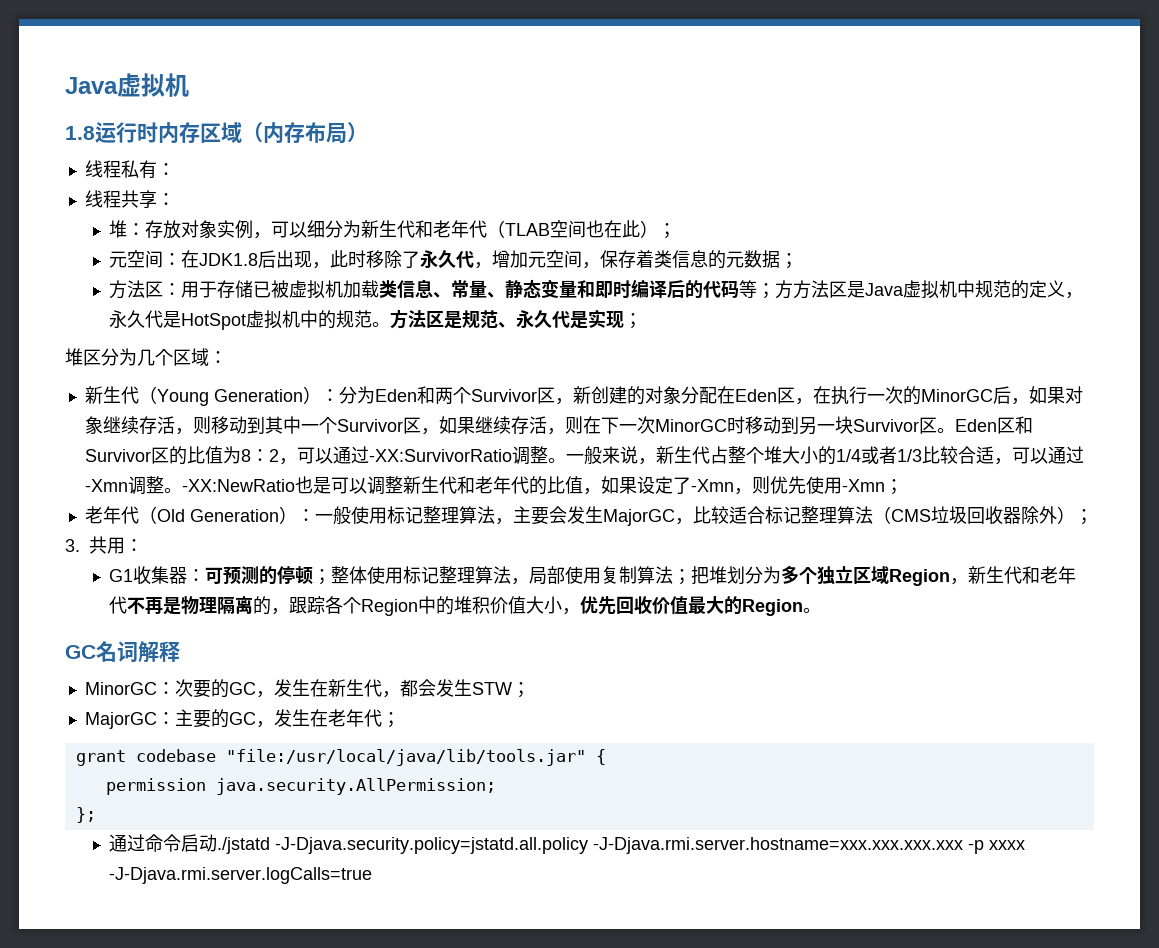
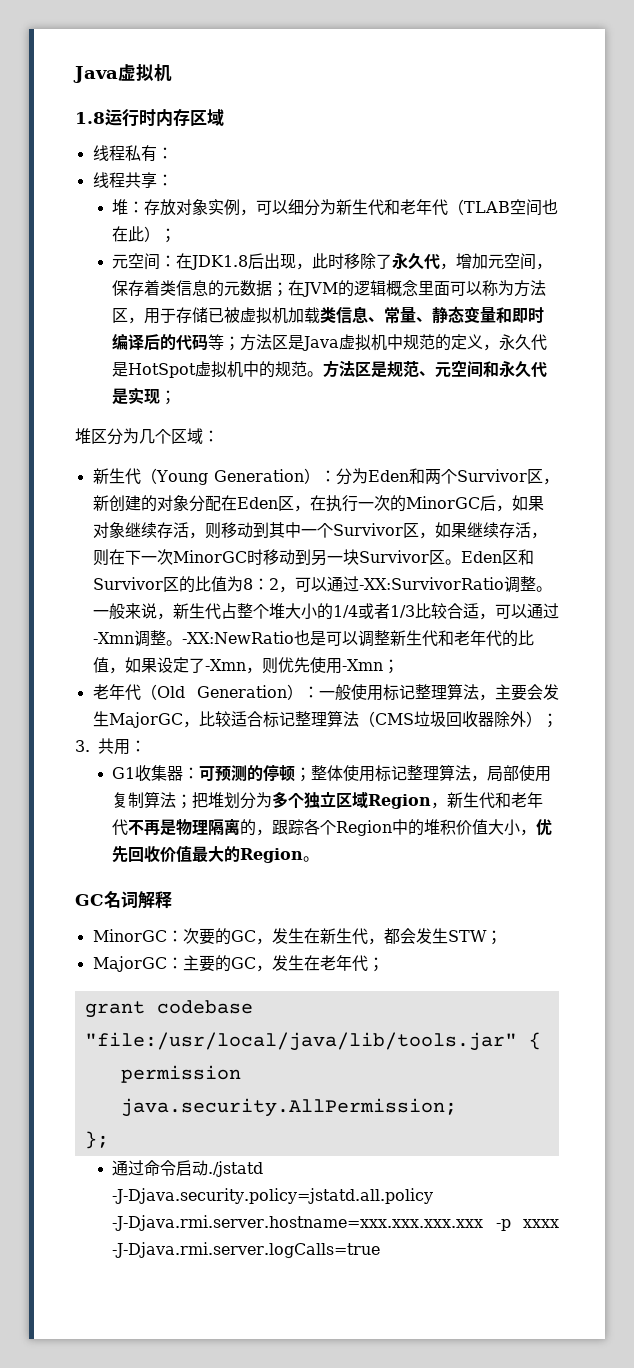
- 1.8运行时内存区域（内存布局）
+ 1.8运行时内存区域
- 元空间：在JDK1.8后出现，此时移除了永久代，增加元空间，保存着类信息的元数据；
- 方法区：用于存储已被虚拟机加载类信息、常量、静态变量和即时编译后的代码等；方方法区是Java虚拟机中规范的定义，永久代是HotSpot虚拟机中的规范。
+ 元空间：在JDK1.8后出现，此时移除了永久代，增加元空间，保存着类信息的元数据；在JVM的逻辑概念里面可以称为方法区，用于存储已被虚拟机加载类信息、常量、静态变量和即时编译后的代码等；方法区是Java虚拟机中规范的定义，永久代是HotSpot虚拟机中的规范。
- 方法区是规范、永久代是实现；
+ 方法区是规范、元空间和永久代是实现；

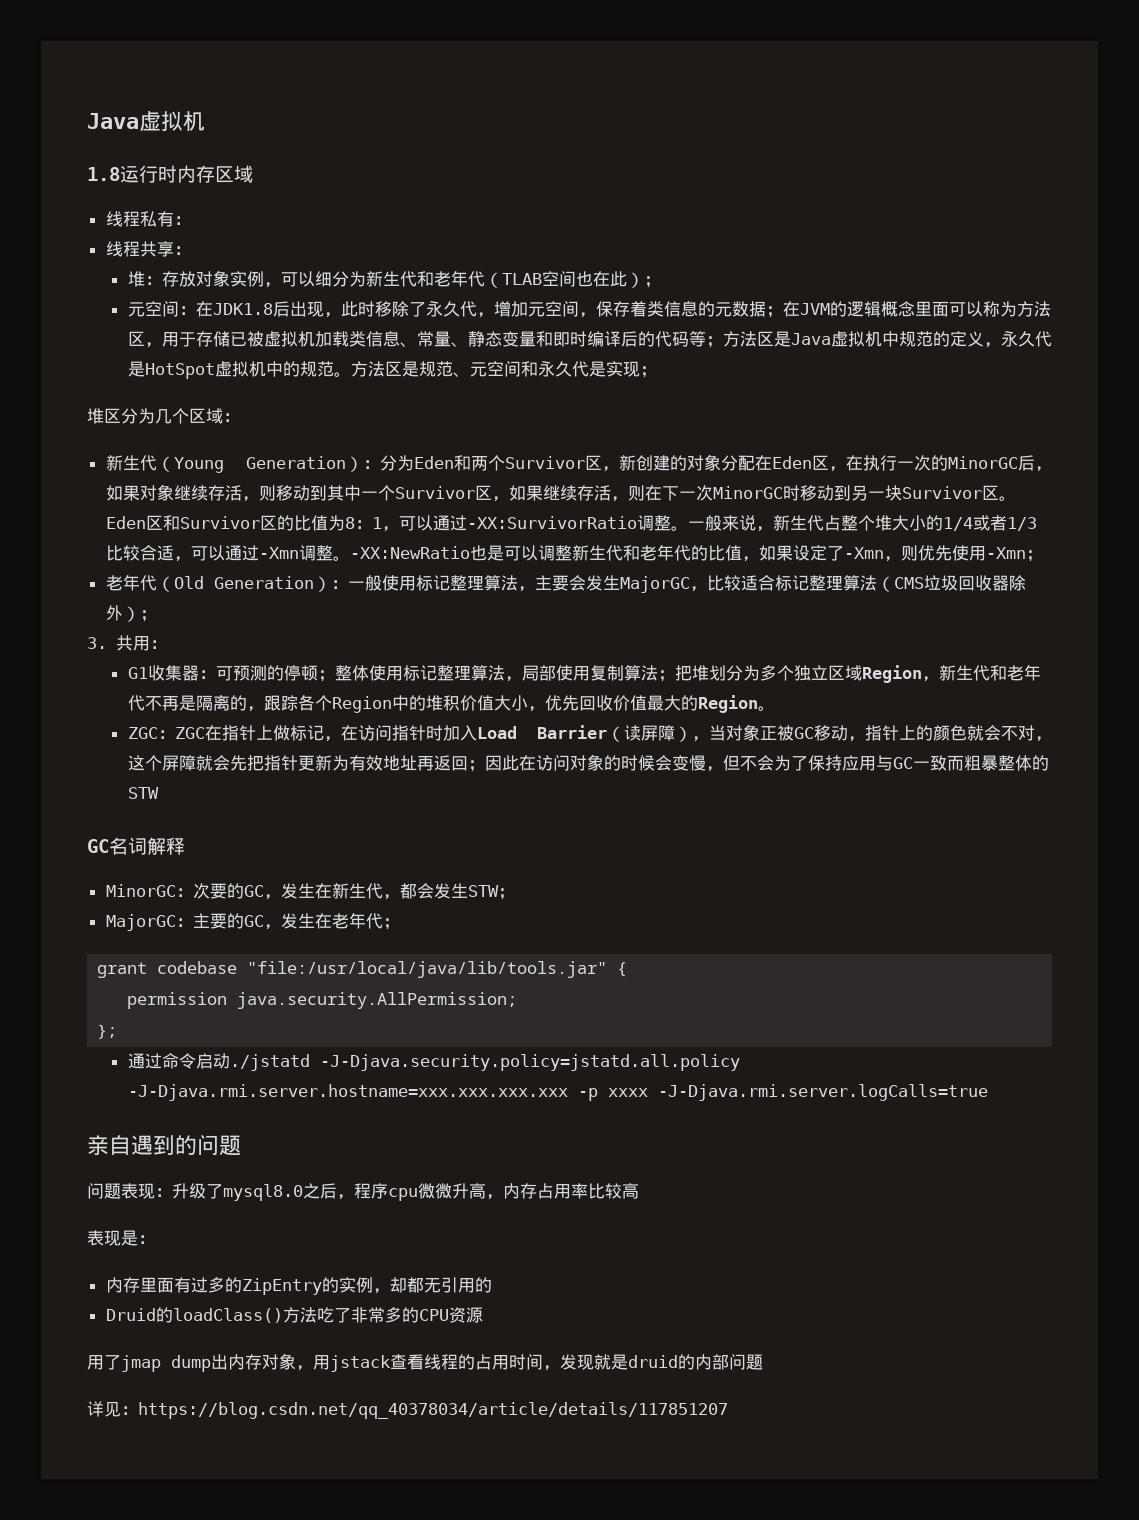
- Eden区和Survivor区的比值为8：2，可以通过-XX:SurvivorRatio调整。
+ Eden区和Survivor区的比值为8：1，可以通过-XX:SurvivorRatio调整。
- G1收集器：可预测的停顿；整体使用标记整理算法，局部使用复制算法；把堆划分为多个独立区域Region，新生代和老年代不再是物理隔离的，跟踪各个Region中的堆积价值大小，优先回收价值最大的Region。
+ G1收集器：可预测的停顿；整体使用标记整理算法，局部使用复制算法；把堆划分为多个独立区域Region，新生代和老年代不再是隔离的，跟踪各个Region中的堆积价值大小，优先回收价值最大的Region。
+ ZGC：ZGC在指针上做标记，在访问指针时加入Load Barrier（读屏障），当对象正被GC移动，指针上的颜色就会不对，这个屏障就会先把指针更新为有效地址再返回；因此在访问对象的时候会变慢，但不会为了保持应用与GC一致而粗暴整体的STW
+ 亲自遇到的问题
+ 问题表现：升级了mysql8.0之后，程序cpu微微升高，内存占用率比较高
+ 表现是：
+ 内存里面有过多的ZipEntry的实例，却都无引用的
+ Druid的loadClass()方法吃了非常多的CPU资源
+ 用了jmap dump出内存对象，用jstack查看线程的占用时间，发现就是druid的内部问题
+ 详见：https://blog.csdn.net/qq_40378034/article/details/117851207

